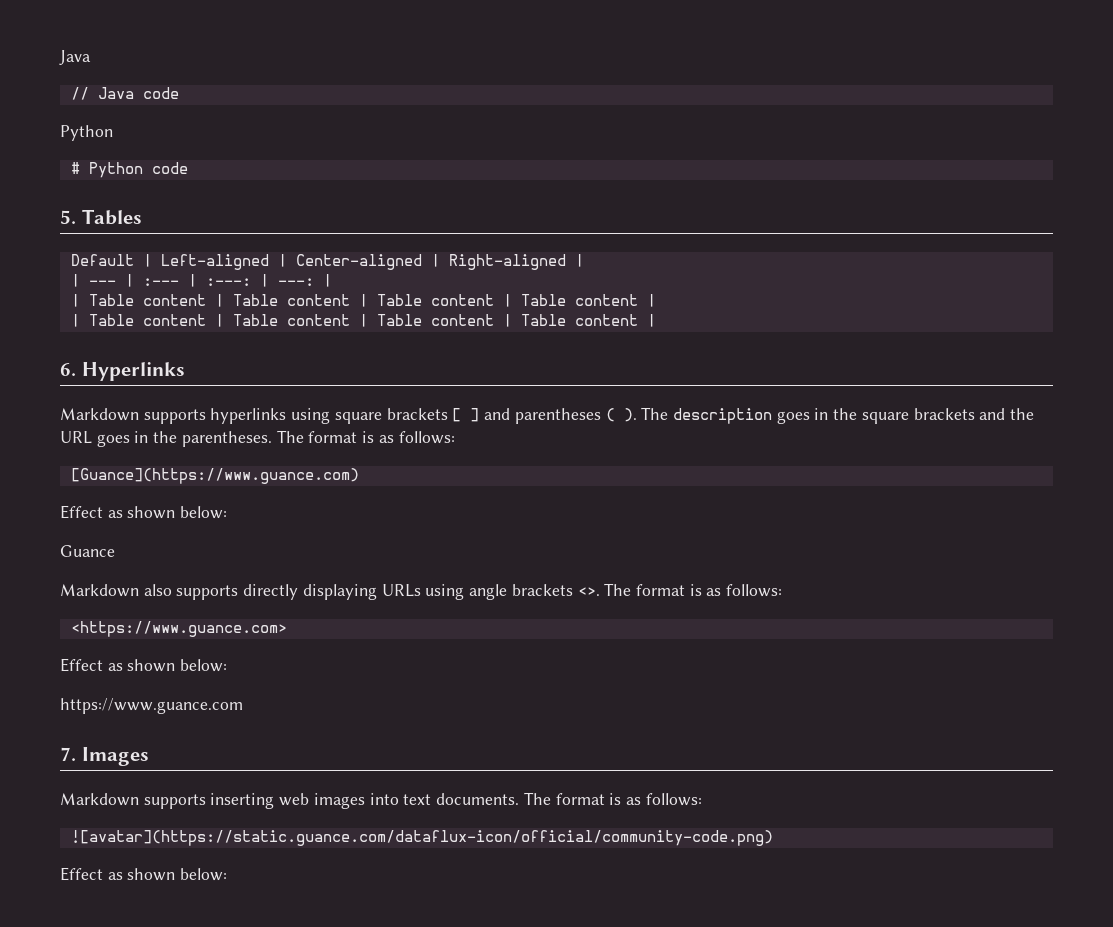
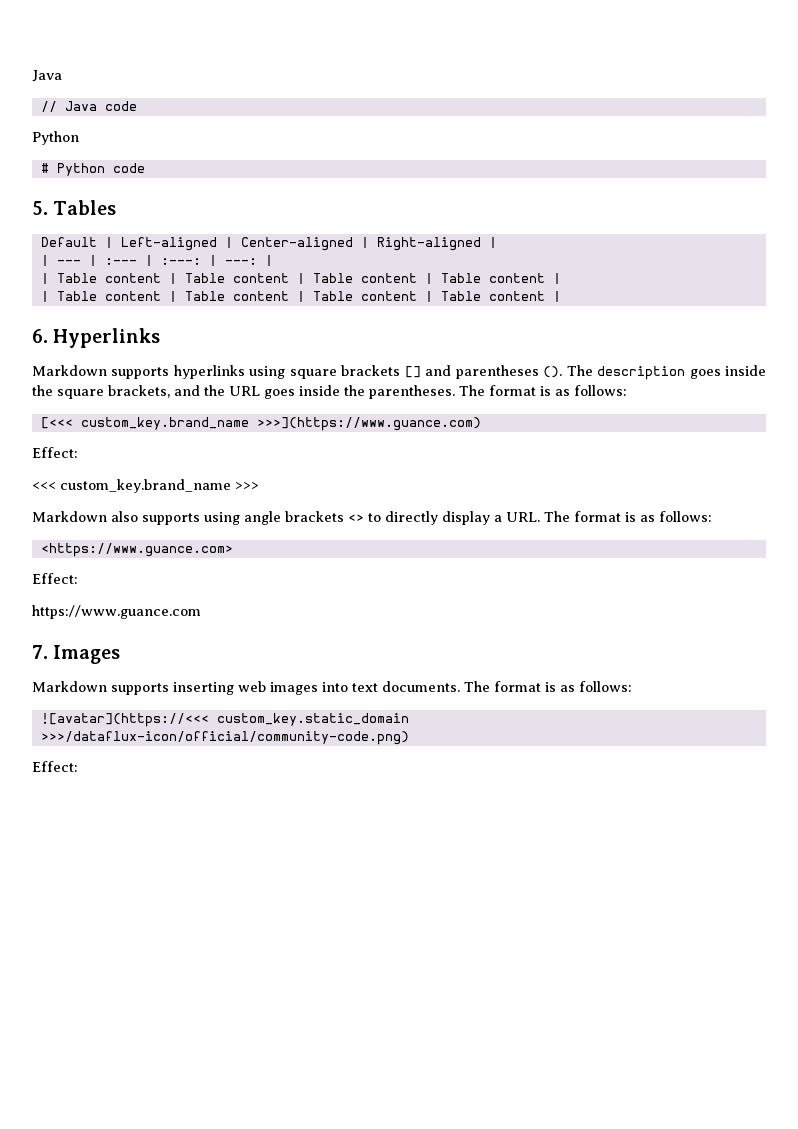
- Markdown supports hyperlinks using square brackets [ ] and parentheses ( ).
+ Markdown supports hyperlinks using square brackets [] and parentheses ().
- The description goes in the square brackets and the URL goes in the parentheses.
+ The description goes inside the square brackets, and the URL goes inside the parentheses.
- [Guance](https://www.guance.com)
- Effect as shown below:
- Guance
- Markdown also supports directly displaying URLs using angle brackets <>. The format is as follows:
+ [<<< custom_key.brand_name >>>](https://www.guance.com)
+ Effect:
+ <<< custom_key.brand_name >>>
+ Markdown also supports using angle brackets <> to directly display a URL. The format is as follows:
  <https://www.guance.com>
- Effect as shown below:
+ Effect:
- ![avatar](https://static.guance.com/dataflux-icon/official/community-code.png)
- Effect as shown below:
+ ![avatar](https://<<< custom_key.static_domain >>>/dataflux-icon/official/community-code.png)
+ Effect:

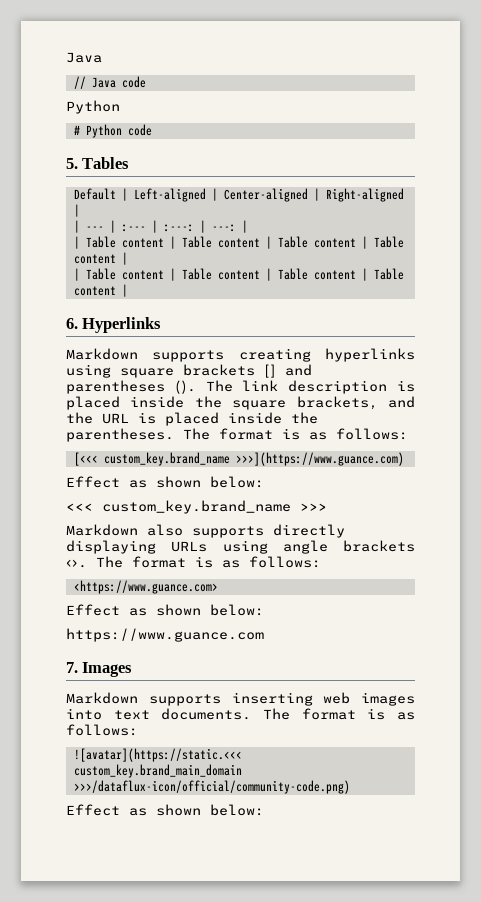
- Markdown supports hyperlinks using square brackets [] and parentheses ().
+ Markdown supports creating hyperlinks using square brackets [] and parentheses ().
- The description goes inside the square brackets, and the URL goes inside the parentheses.
+ The link description is placed inside the square brackets, and the URL is placed inside the parentheses.
  [<<< custom_key.brand_name >>>](https://www.guance.com)
- Effect:
+ Effect as shown below:
- Markdown also supports using angle brackets <> to directly display a URL. The format is as follows:
+ Markdown also supports directly displaying URLs using angle brackets <>. The format is as follows:
  <https://www.guance.com>
- Effect:
+ Effect as shown below:
- ![avatar](https://<<< custom_key.static_domain >>>/dataflux-icon/official/community-code.png)
- Effect:
+ ![avatar](https://static.<<< custom_key.brand_main_domain >>>/dataflux-icon/official/community-code.png)
+ Effect as shown below:

